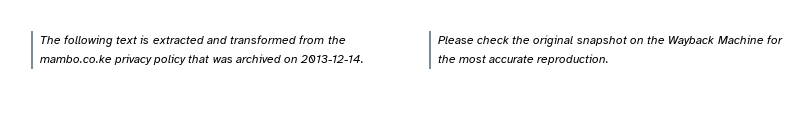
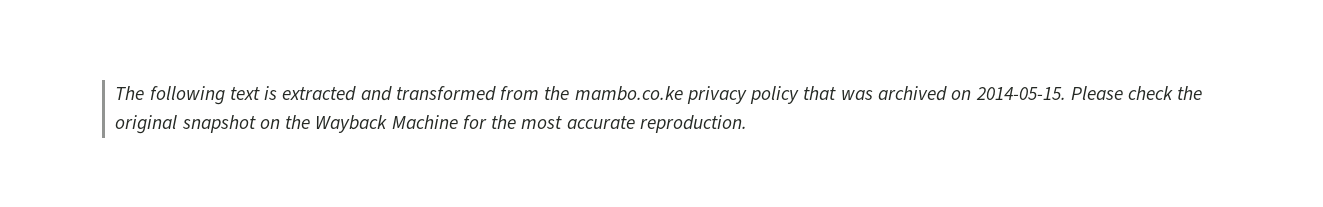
- The following text is extracted and transformed from the mambo.co.ke privacy policy that was archived on 2013-12-14.
+ The following text is extracted and transformed from the mambo.co.ke privacy policy that was archived on 2014-05-15.

